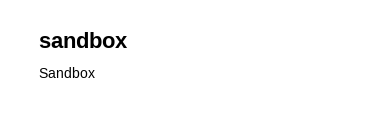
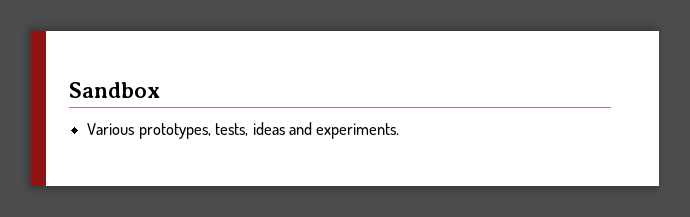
- sandbox
  Sandbox
+ Various prototypes, tests, ideas and experiments.

